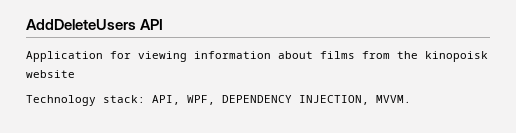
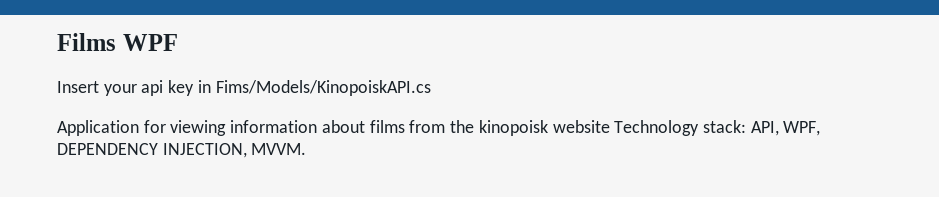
- AddDeleteUsers API
+ Films WPF
+ Insert your api key in Fims/Models/KinopoiskAPI.cs
- Application for viewing information about films from the kinopoisk website
- Technology stack: API, WPF, DEPENDENCY INJECTION, MVVM.
+ Application for viewing information about films from the kinopoisk website Technology stack: API, WPF, DEPENDENCY INJECTION, MVVM.

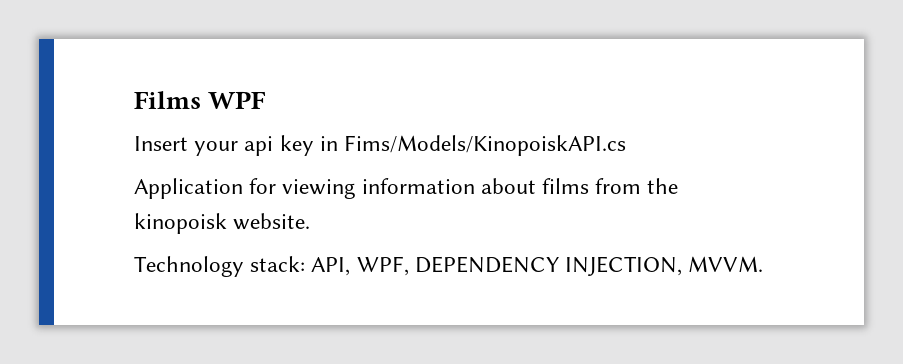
- Application for viewing information about films from the kinopoisk website Technology stack: API, WPF, DEPENDENCY INJECTION, MVVM.
+ Application for viewing information about films from the kinopoisk website.
+ Technology stack: API, WPF, DEPENDENCY INJECTION, MVVM.

